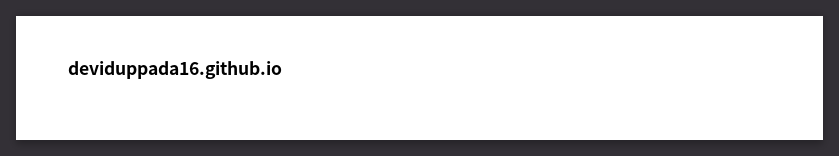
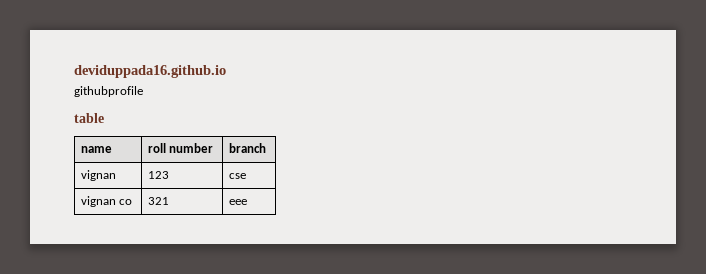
+ githubprofile
+ table
+ name | roll number | branch
+ vignan | 123 | cse
+ vignan co | 321 | eee

